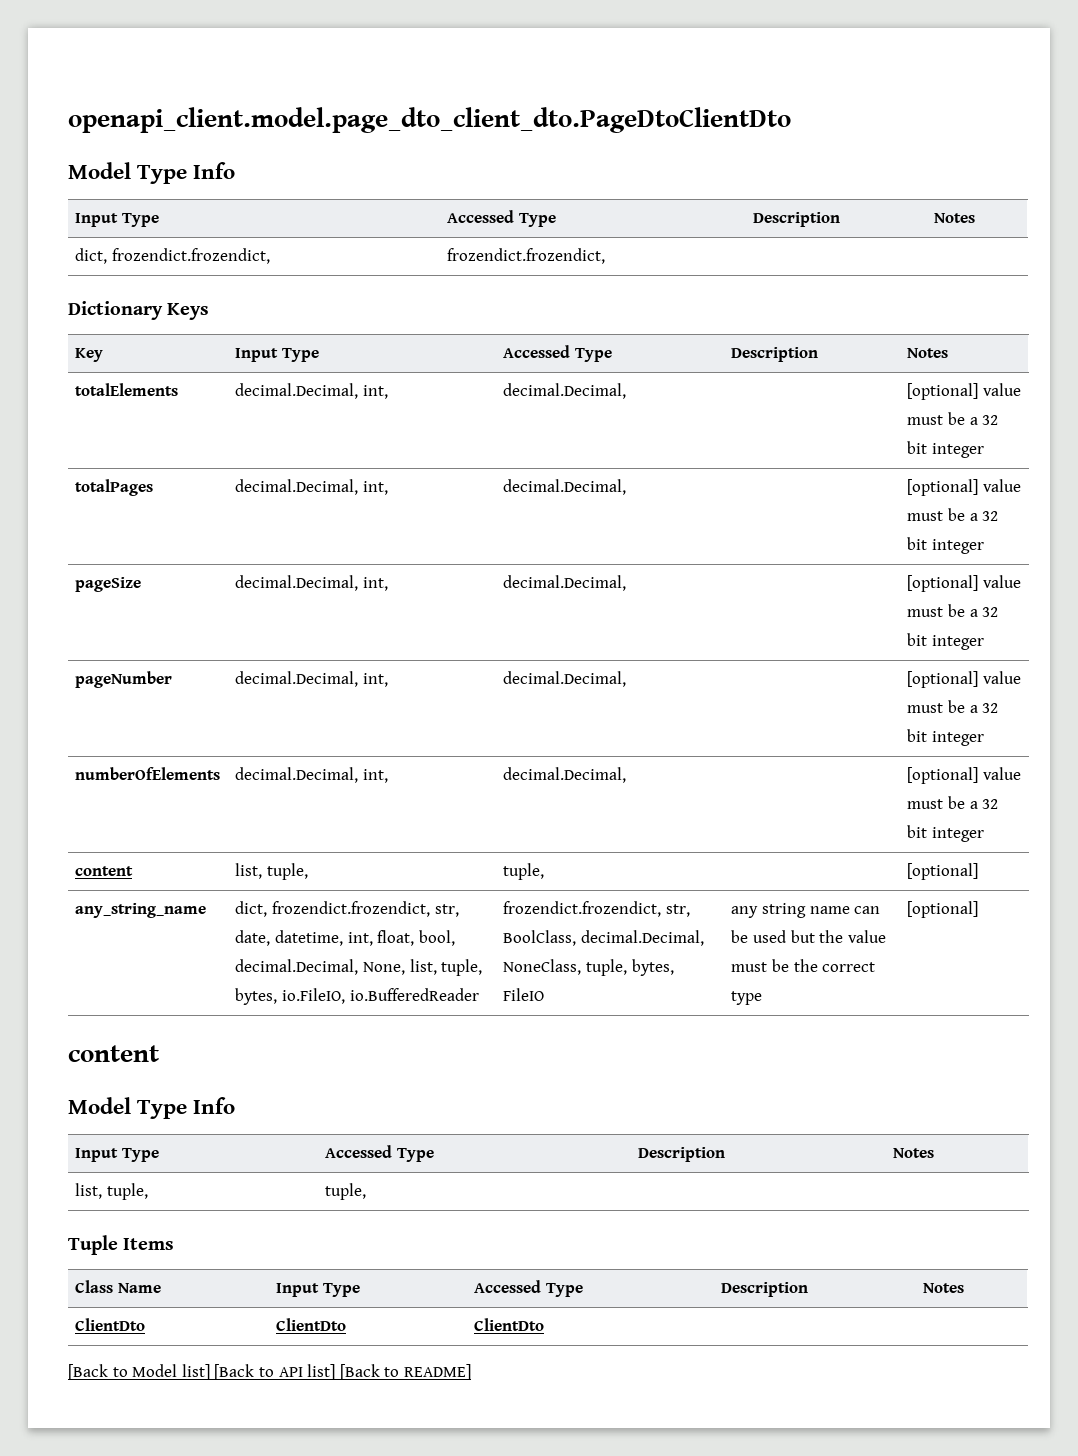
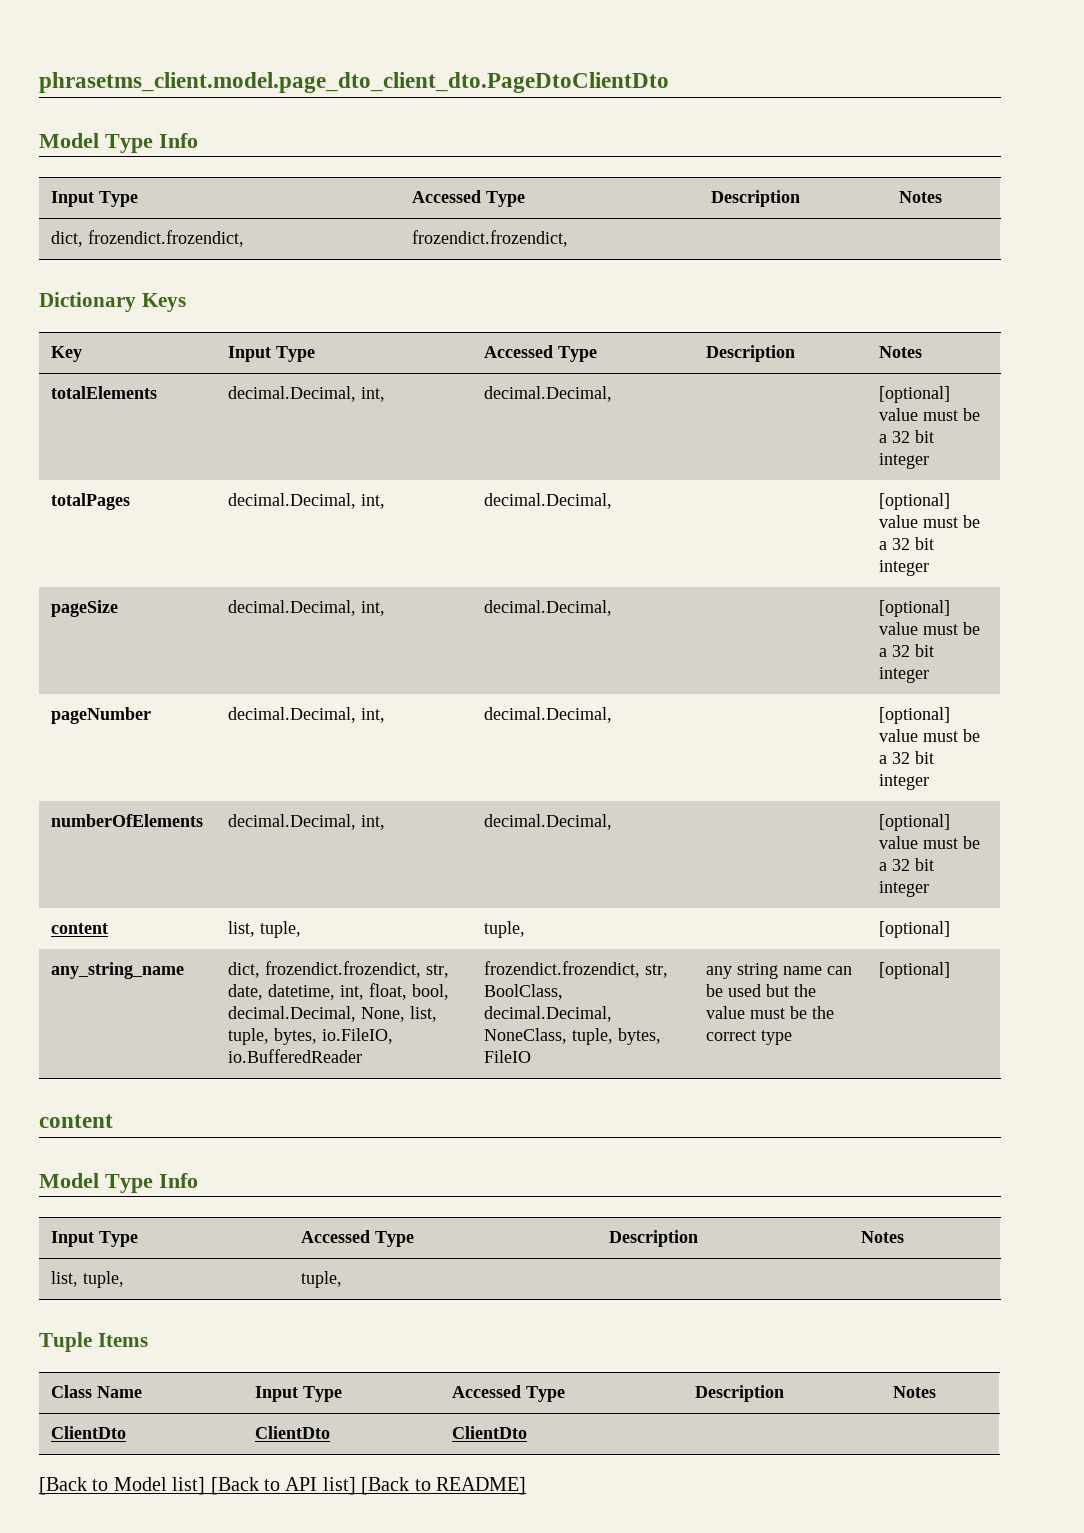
- openapi_client.model.page_dto_client_dto.PageDtoClientDto
+ phrasetms_client.model.page_dto_client_dto.PageDtoClientDto

